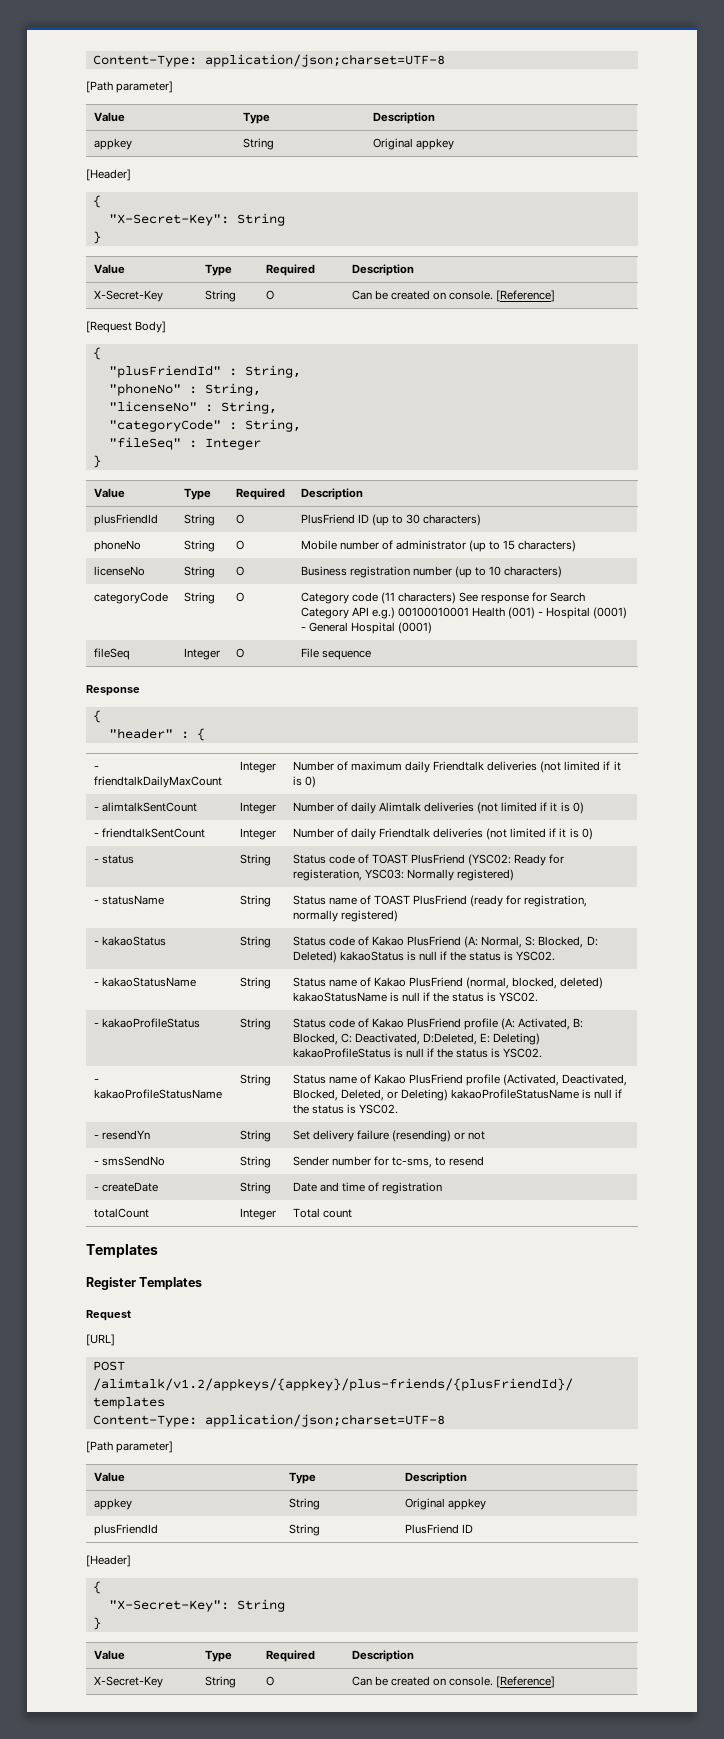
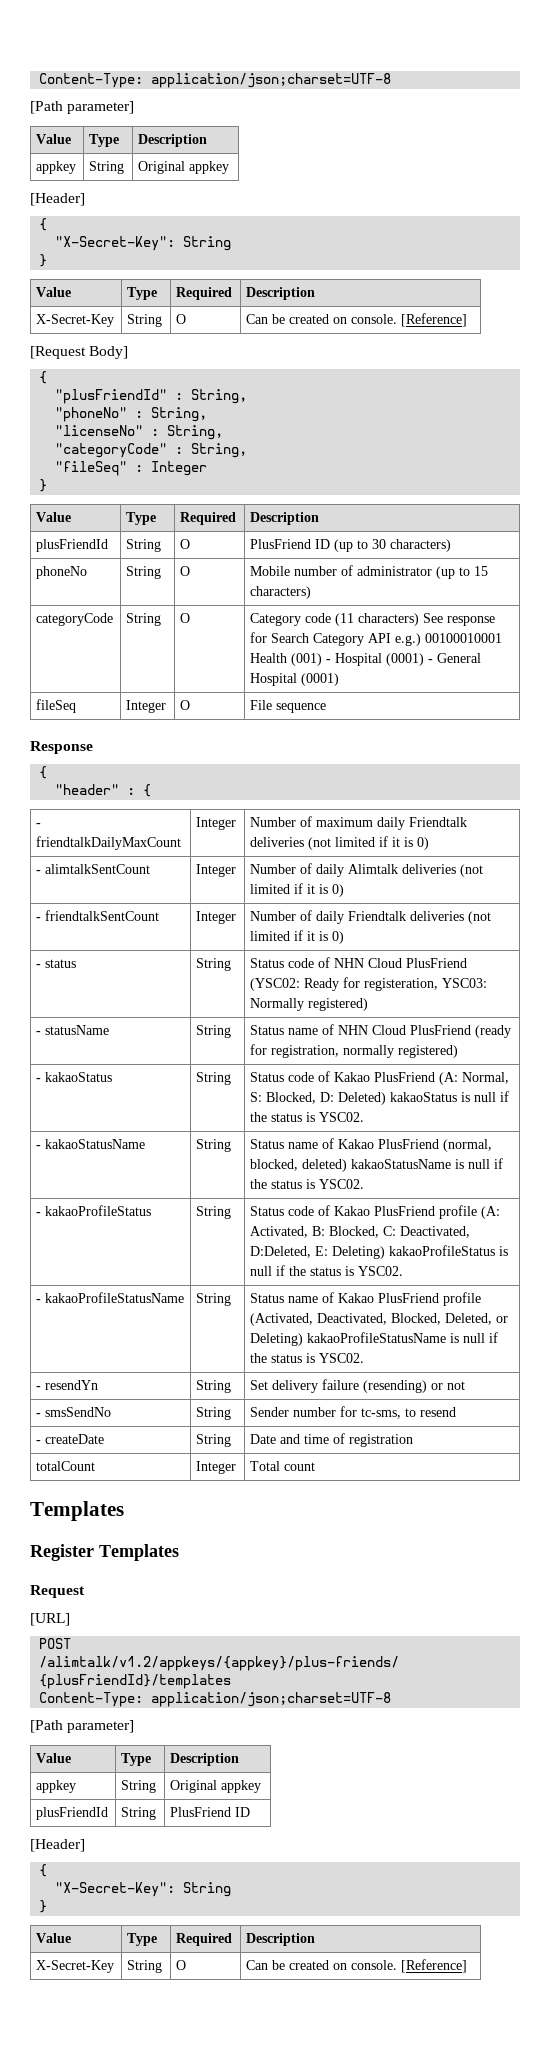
- licenseNo | String | O | Business registration number (up to 10 characters)
- - status | String | Status code of TOAST PlusFriend (YSC02: Ready for registeration, YSC03: Normally registered)
+ - status | String | Status code of NHN Cloud PlusFriend (YSC02: Ready for registeration, YSC03: Normally registered)
- - statusName | String | Status name of TOAST PlusFriend (ready for registration, normally registered)
+ - statusName | String | Status name of NHN Cloud PlusFriend (ready for registration, normally registered)

